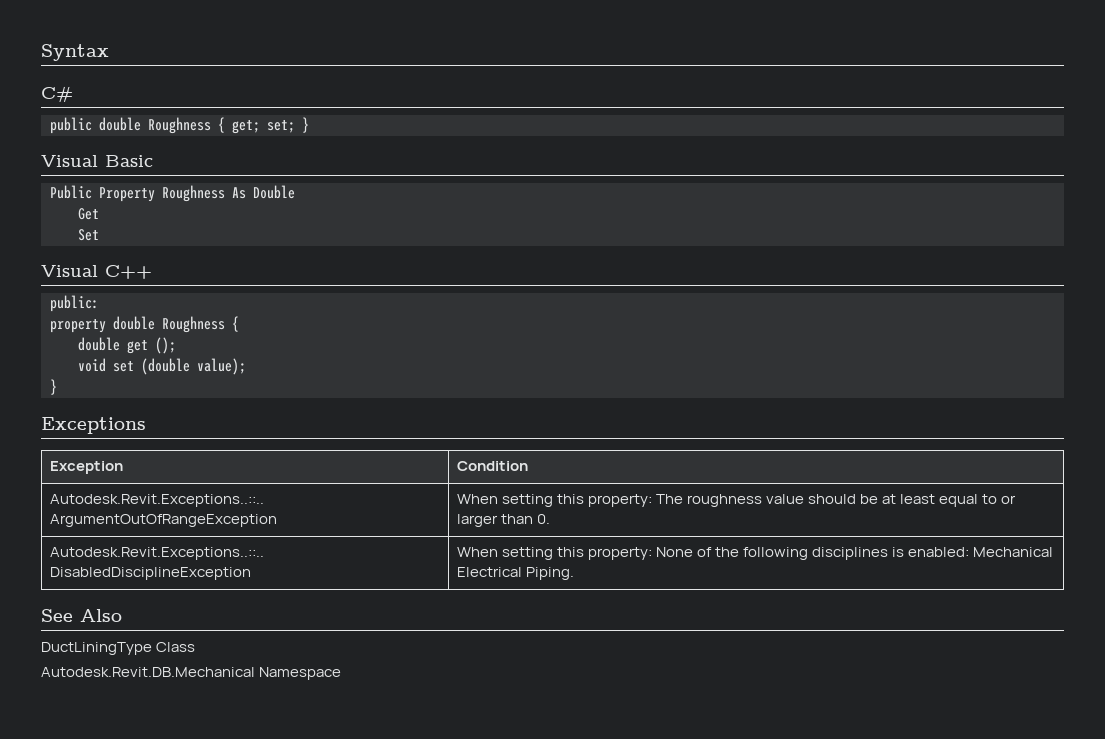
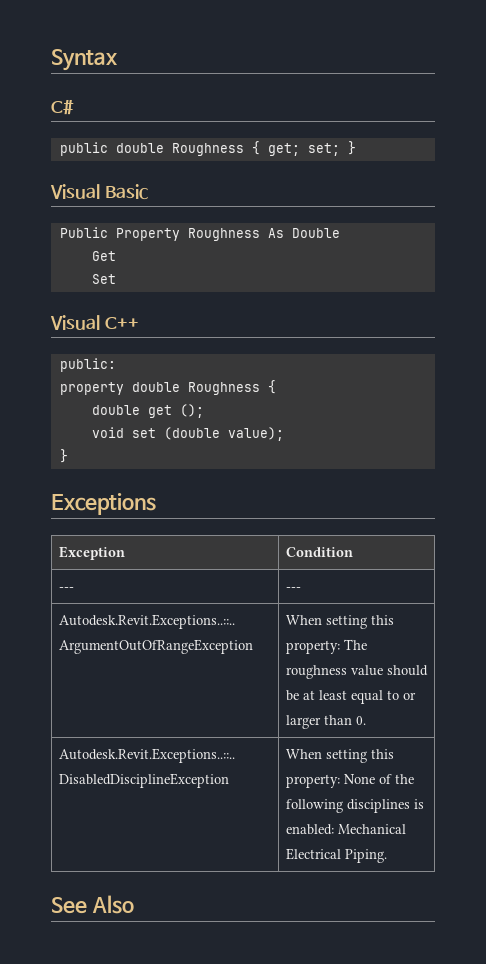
+ --- | ---
- DuctLiningType Class
- Autodesk.Revit.DB.Mechanical Namespace

